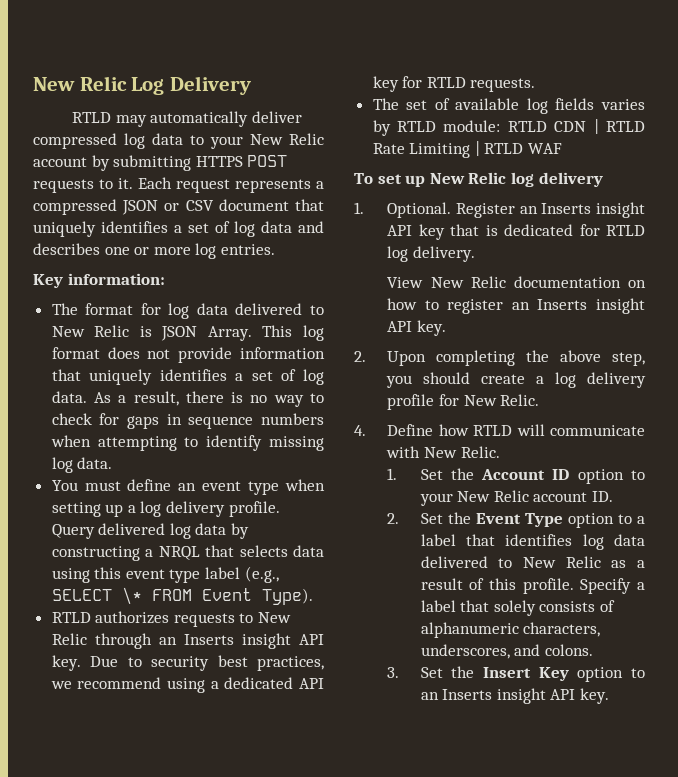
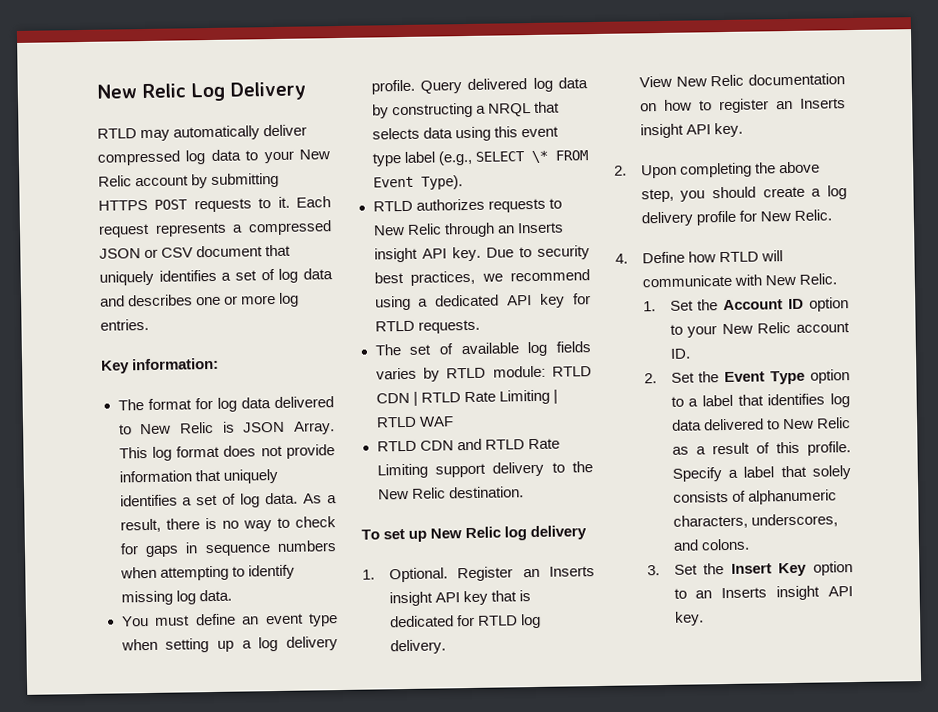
+ RTLD CDN and RTLD Rate Limiting support delivery to the New Relic destination.

